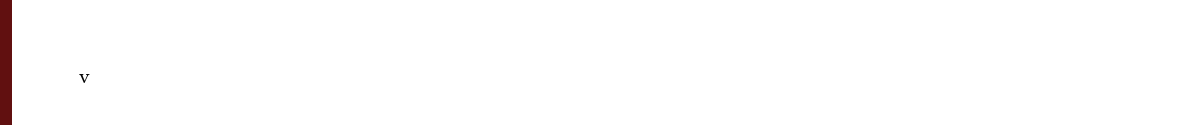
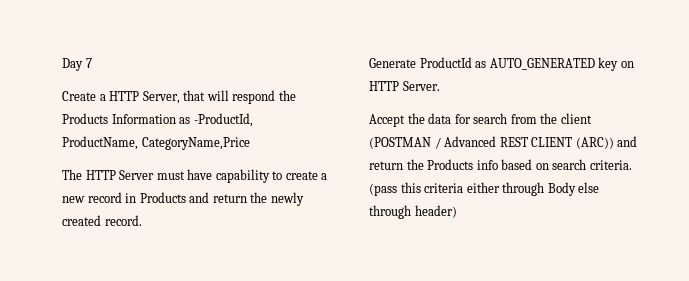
- v
+ Day 7
+ Create a HTTP Server, that will respond the Products Information as -ProductId, ProductName, CategoryName,Price
+ The HTTP Server must have capability to create a new record in Products and return the newly created record.
+ Generate ProductId as AUTO_GENERATED key on HTTP Server.
+ Accept the data for search from the client (POSTMAN / Advanced REST CLIENT (ARC)) and return the Products info based on search criteria. (pass this criteria either through Body else through header)

